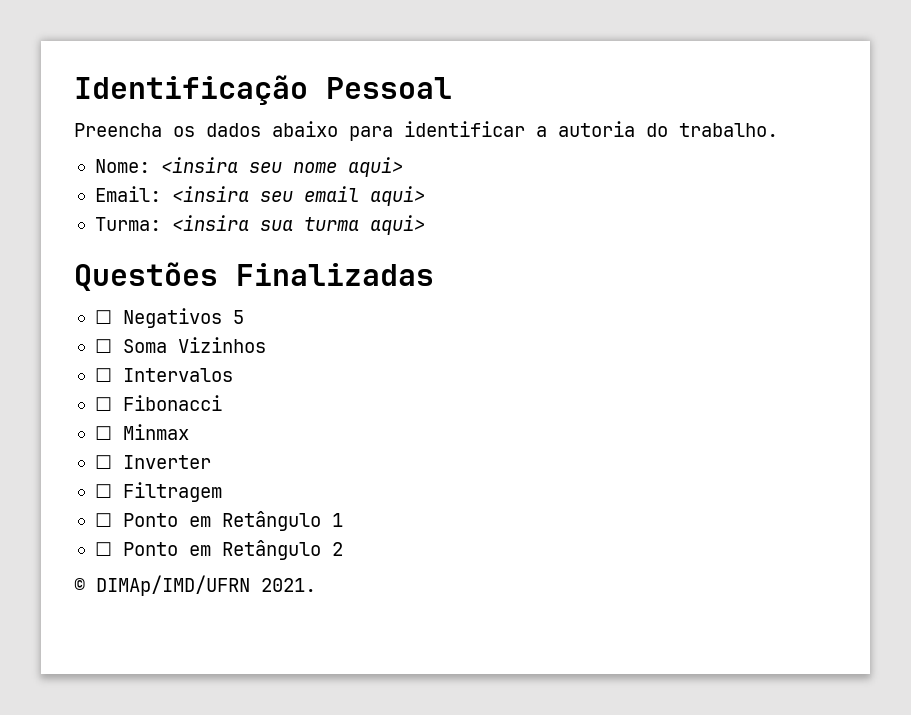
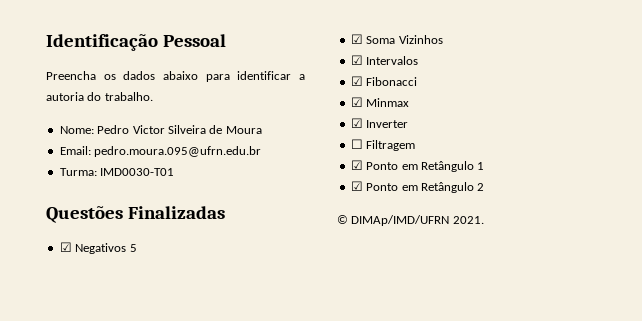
- Nome: <insira seu nome aqui>
- Email: <insira seu email aqui>
- Turma: <insira sua turma aqui>
+ Nome: Pedro Victor Silveira de Moura
+ Email: pedro.moura.095@ufrn.edu.br
+ Turma: IMD0030-T01
- ☐ Negativos 5
+ ☑ Negativos 5
- ☐ Soma Vizinhos
+ ☑ Soma Vizinhos
- ☐ Intervalos
+ ☑ Intervalos
- ☐ Fibonacci
+ ☑ Fibonacci
- ☐ Minmax
+ ☑ Minmax
- ☐ Inverter
+ ☑ Inverter
- ☐ Ponto em Retângulo 1
+ ☑ Ponto em Retângulo 1
- ☐ Ponto em Retângulo 2
+ ☑ Ponto em Retângulo 2

